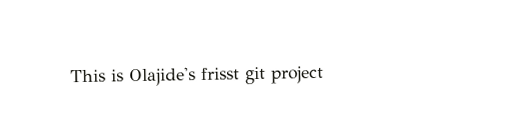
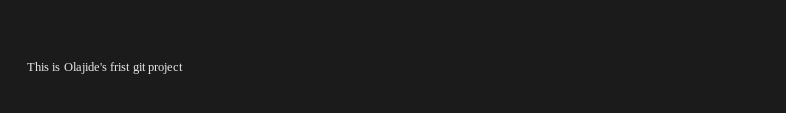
- This is Olajide's frisst git project
+ This is Olajide's frist git project

